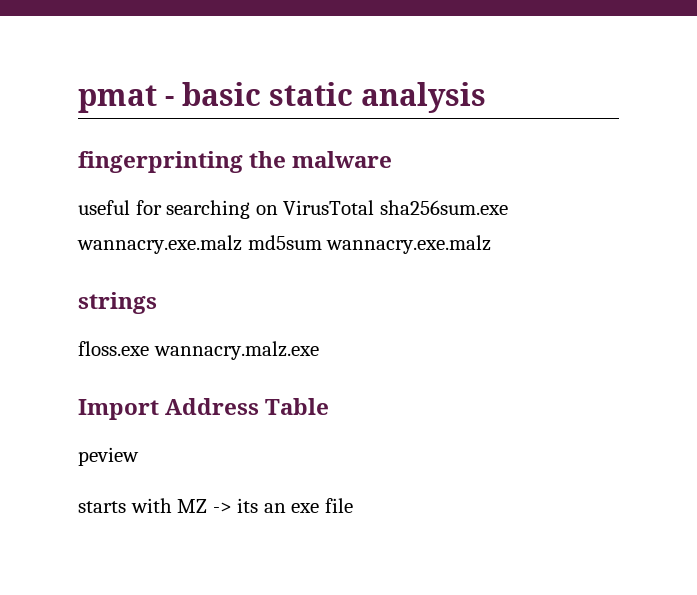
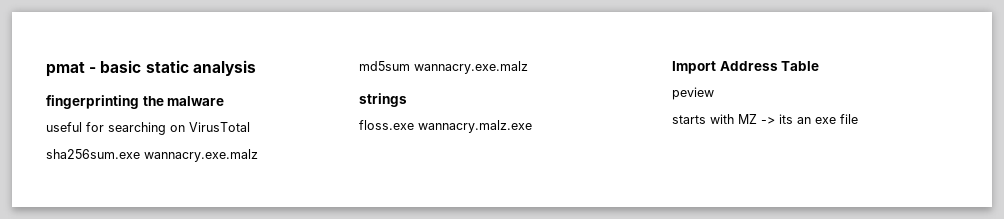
- useful for searching on VirusTotal sha256sum.exe wannacry.exe.malz md5sum wannacry.exe.malz
+ useful for searching on VirusTotal
+ sha256sum.exe wannacry.exe.malz
+ md5sum wannacry.exe.malz

